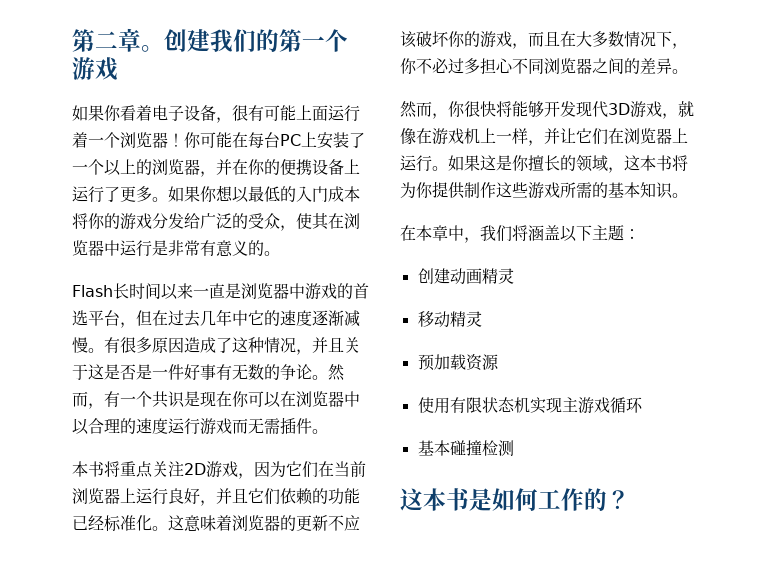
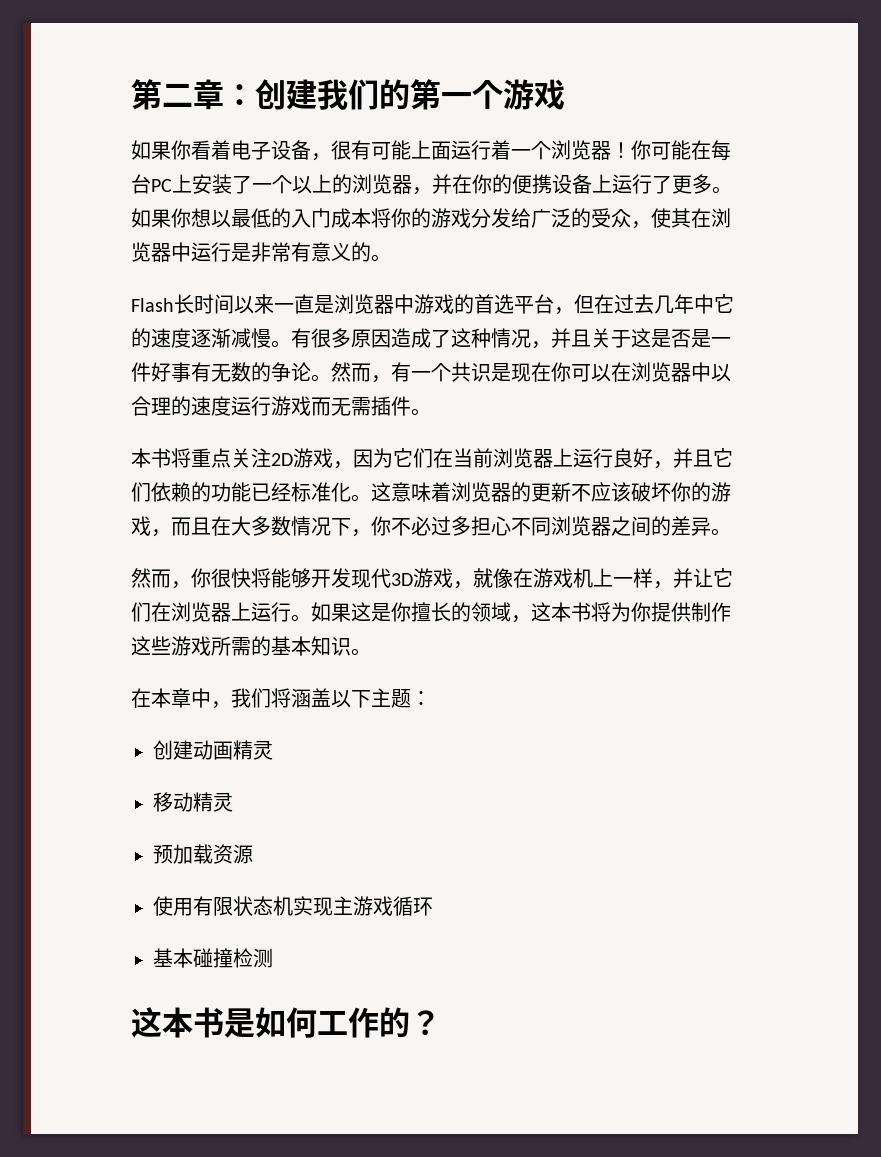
- 第二章。创建我们的第一个游戏
+ 第二章：创建我们的第一个游戏

